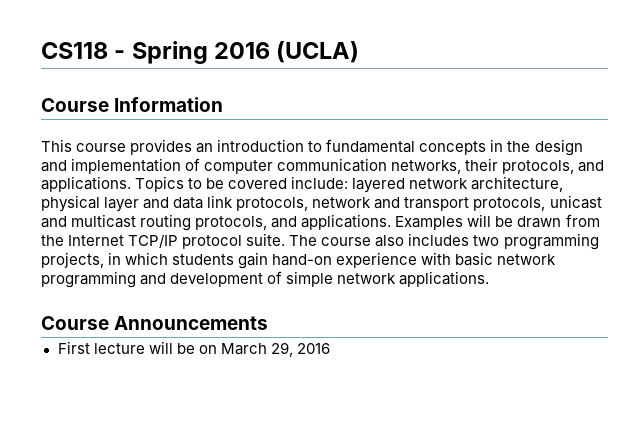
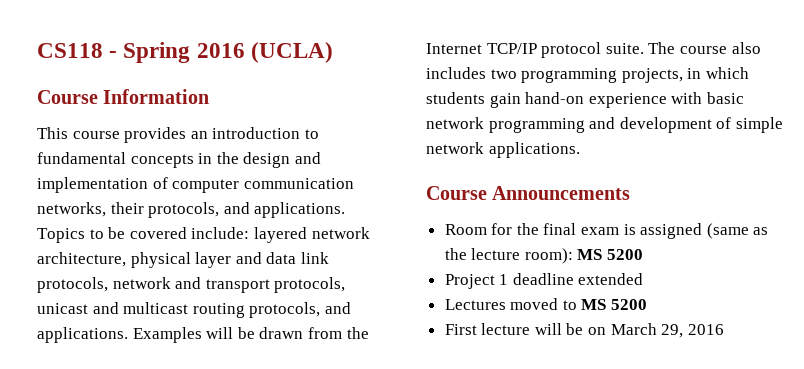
+ Room for the final exam is assigned (same as the lecture room): MS 5200
+ Project 1 deadline extended
+ Lectures moved to MS 5200

